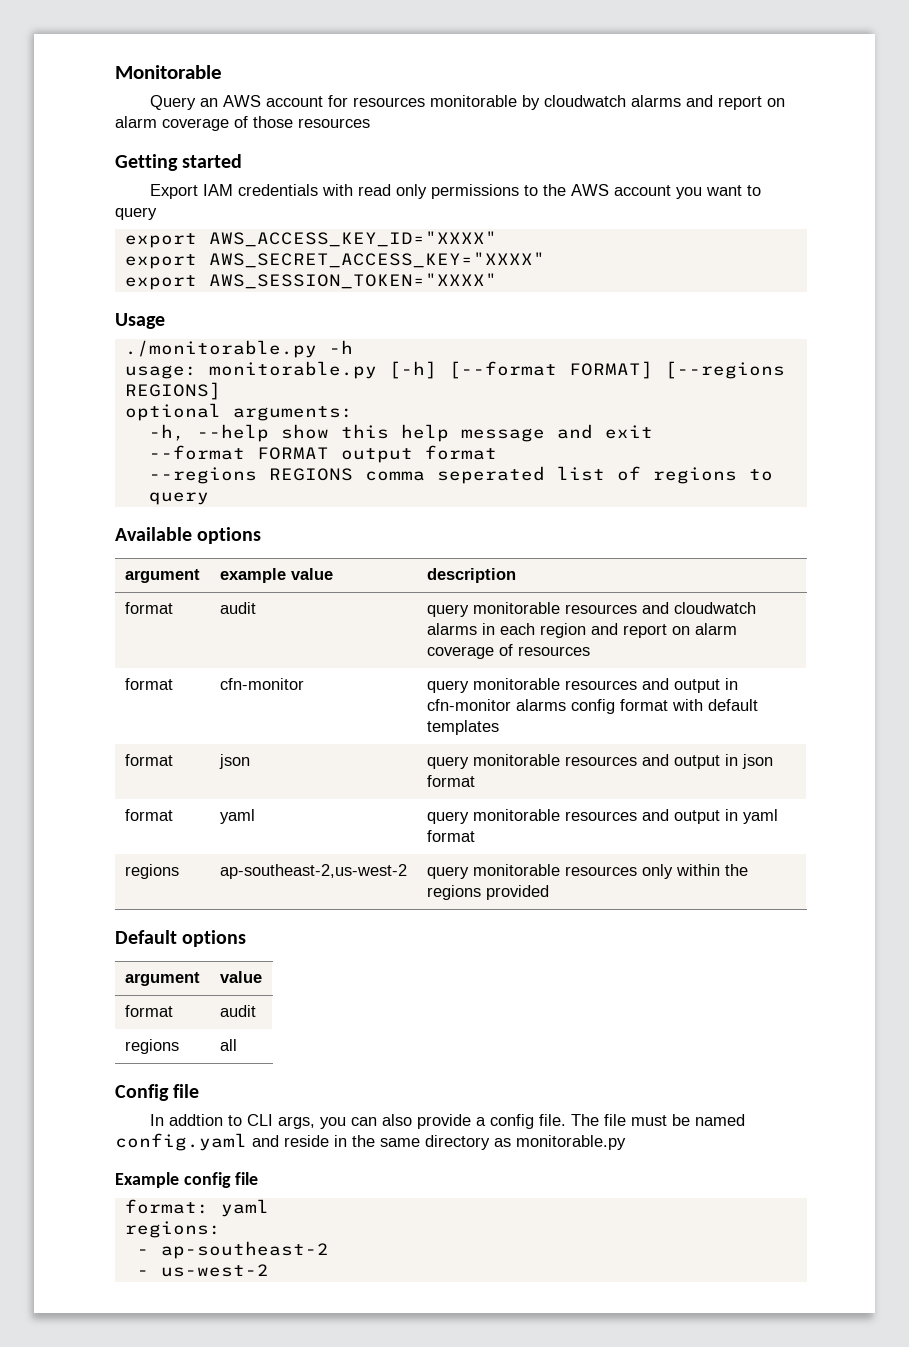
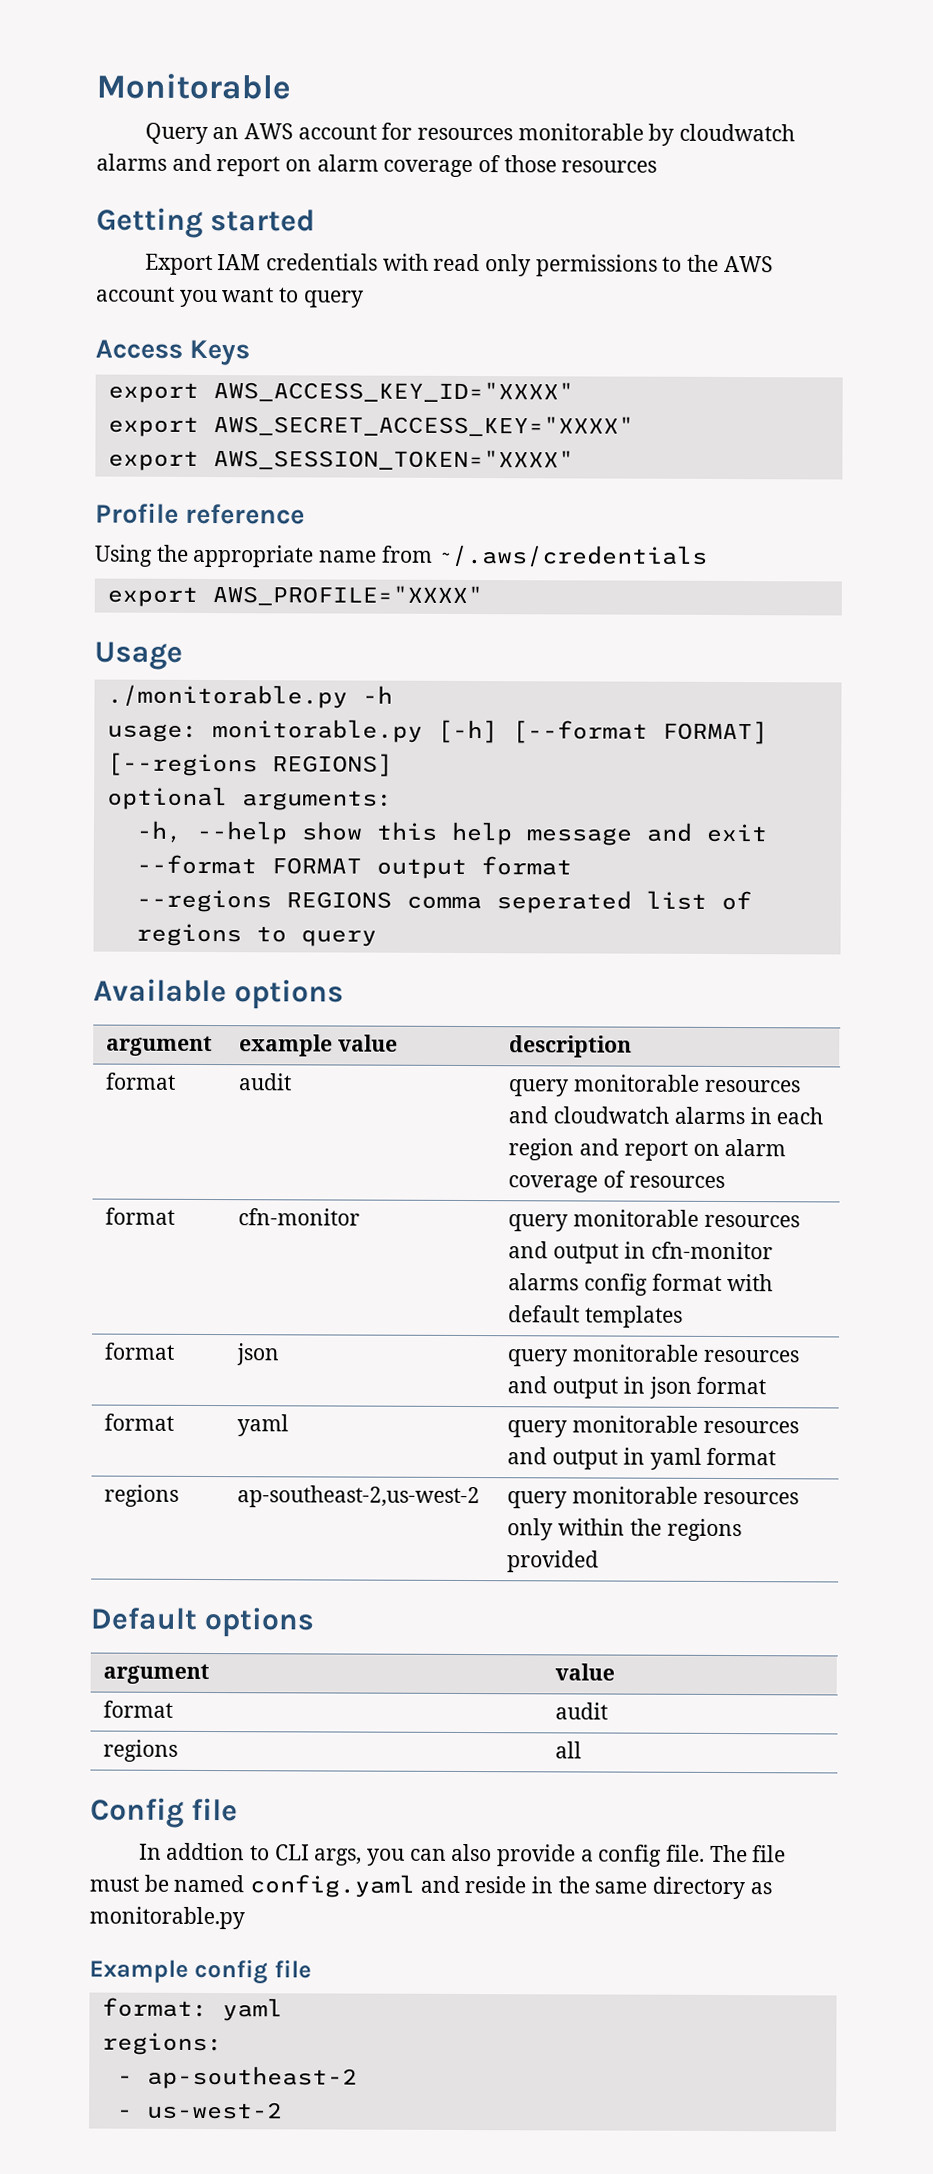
+ Access Keys
+ Profile reference
+ Using the appropriate name from ~/.aws/credentials
+ export AWS_PROFILE="XXXX"

